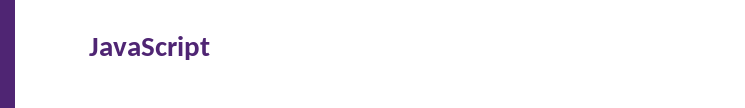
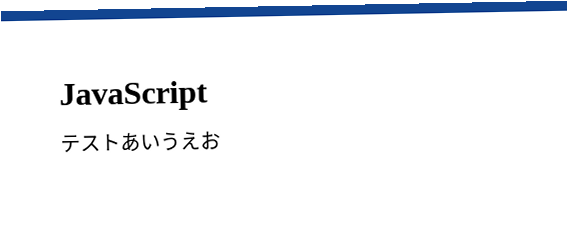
+ テストあいうえお

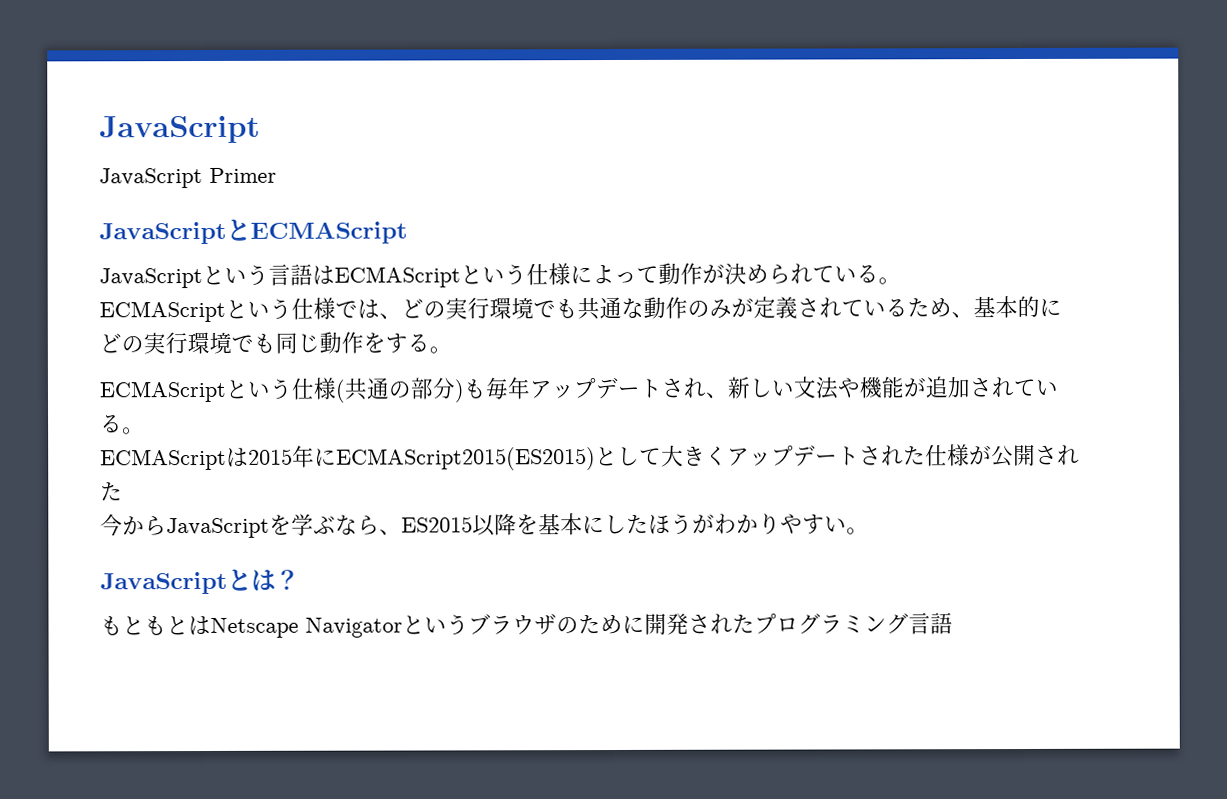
- テストあいうえお
+ JavaScript Primer
+ JavaScriptとECMAScript
+ JavaScriptという言語はECMAScriptという仕様によって動作が決められている。
+ ECMAScriptという仕様では、どの実行環境でも共通な動作のみが定義されているため、基本的にどの実行環境でも同じ動作をする。
+ ECMAScriptという仕様(共通の部分)も毎年アップデートされ、新しい文法や機能が追加されている。
+ ECMAScriptは2015年にECMAScript2015(ES2015)として大きくアップデートされた仕様が公開された
+ 今からJavaScriptを学ぶなら、ES2015以降を基本にしたほうがわかりやすい。
+ JavaScriptとは？
+ もともとはNetscape Navigatorというブラウザのために開発されたプログラミング言語

